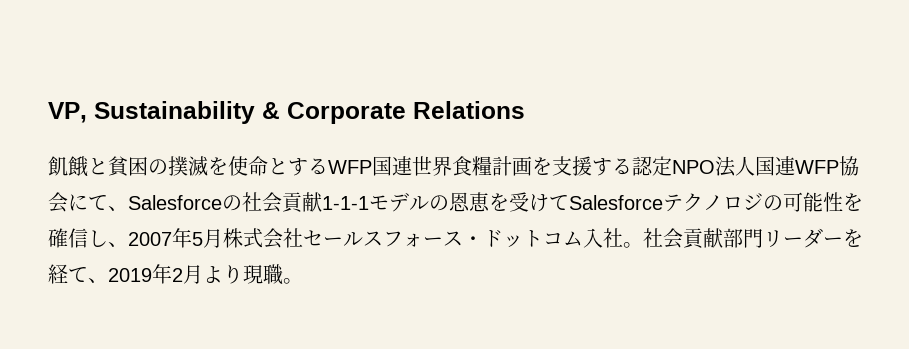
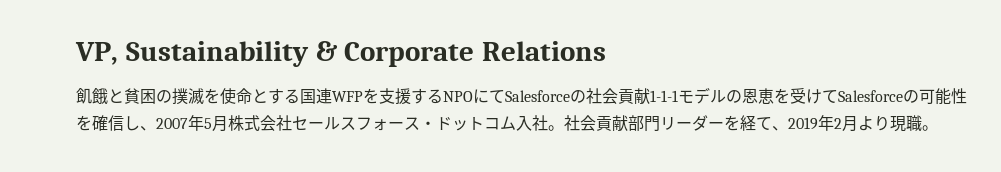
- 飢餓と貧困の撲滅を使命とするWFP国連世界食糧計画を支援する認定NPO法人国連WFP協会にて、Salesforceの社会貢献1-1-1モデルの恩恵を受けてSalesforceテクノロジの可能性を確信し、2007年5月株式会社セールスフォース・ドットコム入社。
+ 飢餓と貧困の撲滅を使命とする国連WFPを支援するNPOにてSalesforceの社会貢献1-1-1モデルの恩恵を受けてSalesforceの可能性を確信し、2007年5月株式会社セールスフォース・ドットコム入社。

